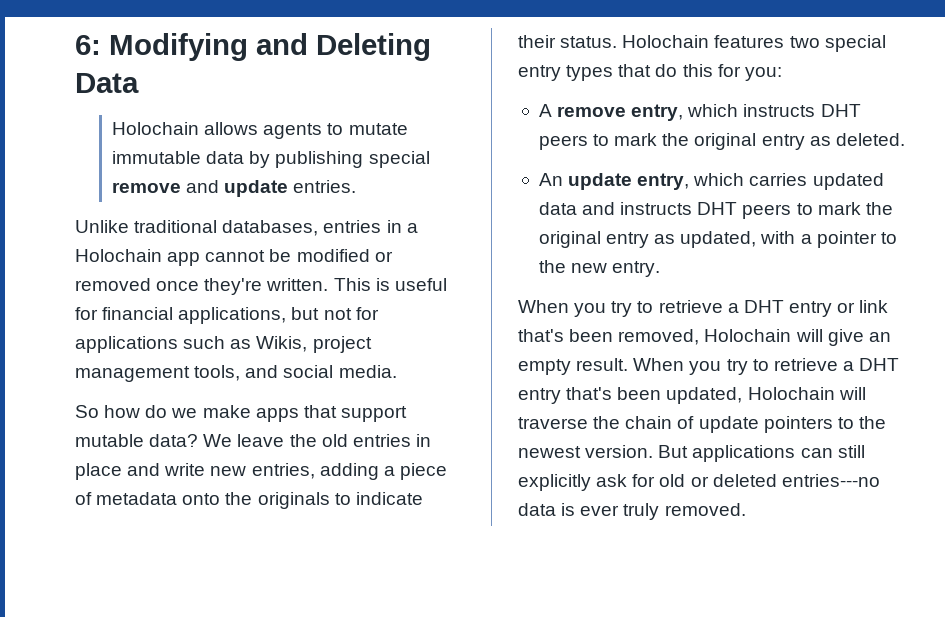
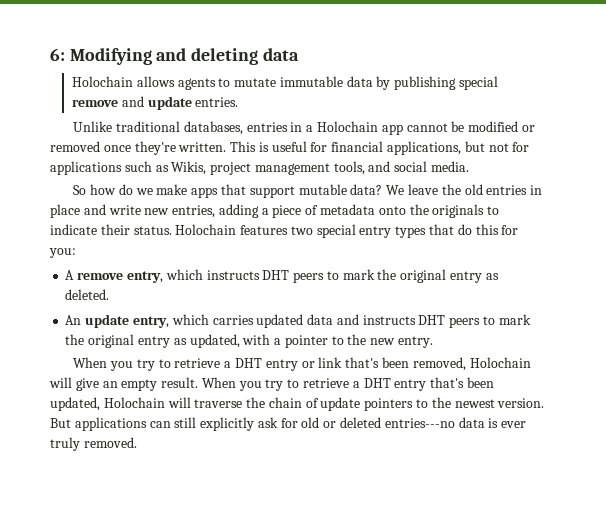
- 6: Modifying and Deleting Data
+ 6: Modifying and deleting data

